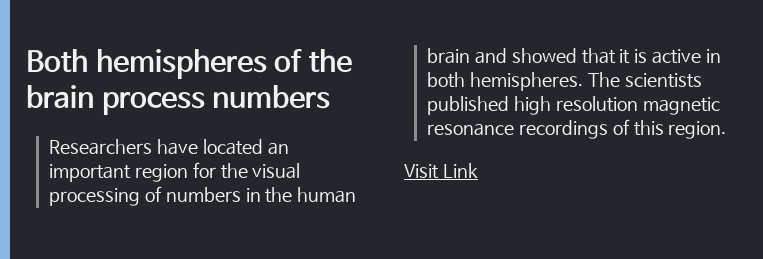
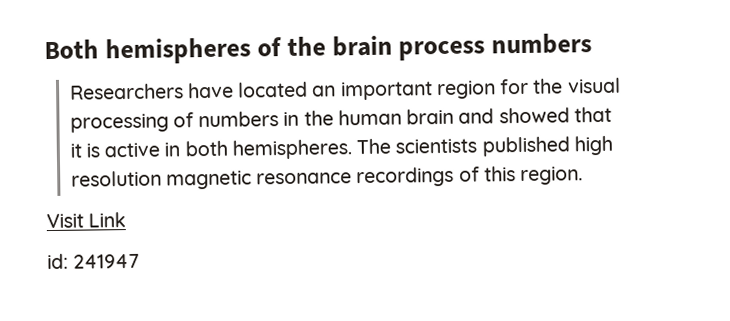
+ id: 241947

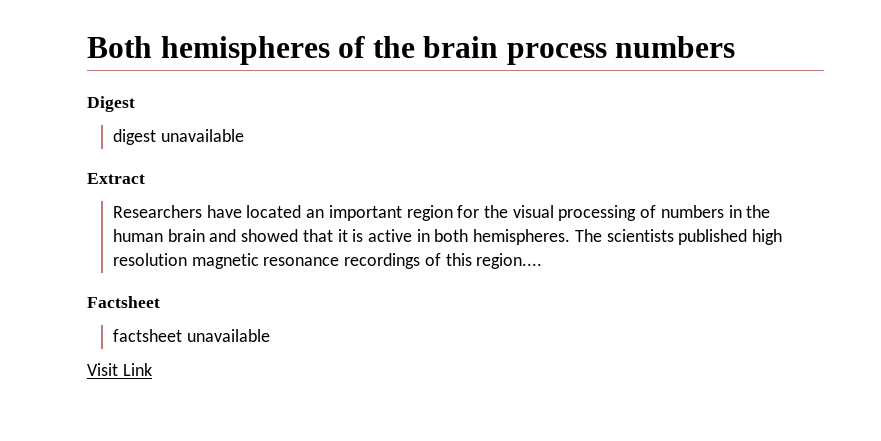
+ Digest
+ digest unavailable
+ Extract
- The scientists published high resolution magnetic resonance recordings of this region.
+ The scientists published high resolution magnetic resonance recordings of this region....
+ Factsheet
+ factsheet unavailable
- id: 241947

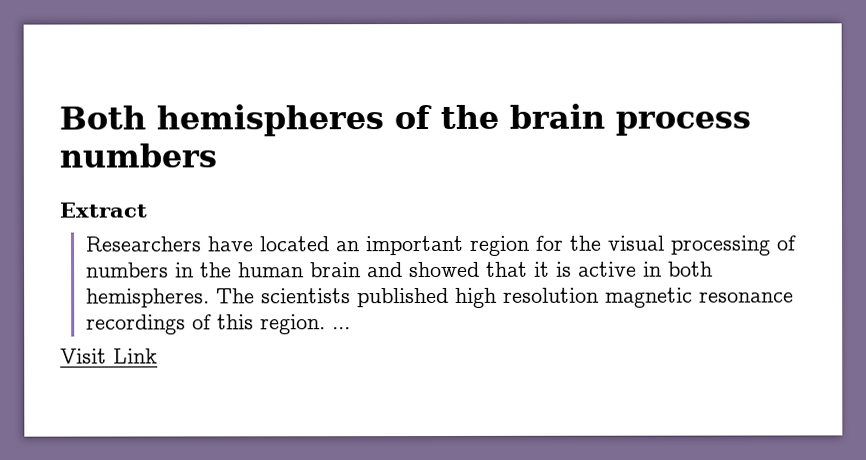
- Digest
- digest unavailable
- The scientists published high resolution magnetic resonance recordings of this region....
- Factsheet
- factsheet unavailable
+ The scientists published high resolution magnetic resonance recordings of this region. ...

